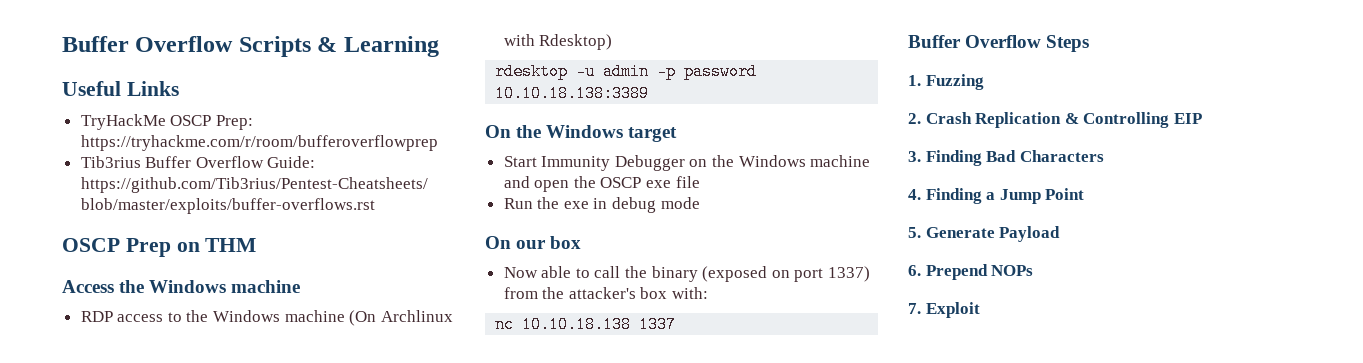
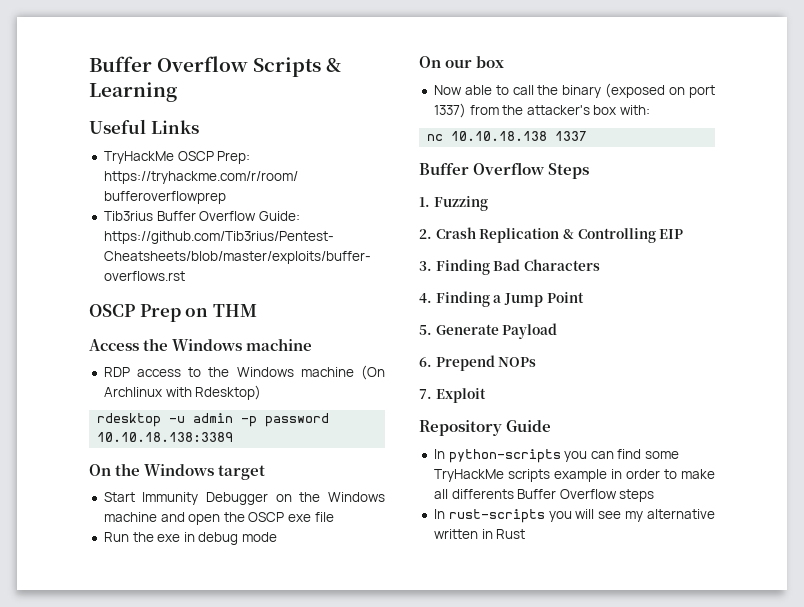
+ Repository Guide
+ In python-scripts you can find some TryHackMe scripts example in order to make all differents Buffer Overflow steps
+ In rust-scripts you will see my alternative written in Rust

